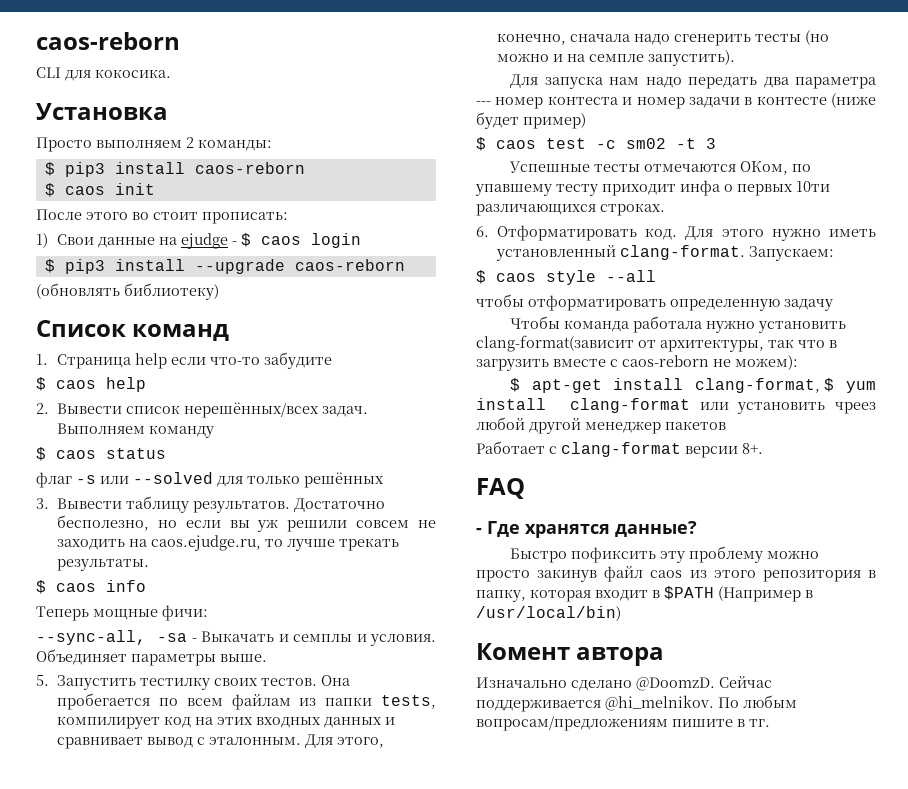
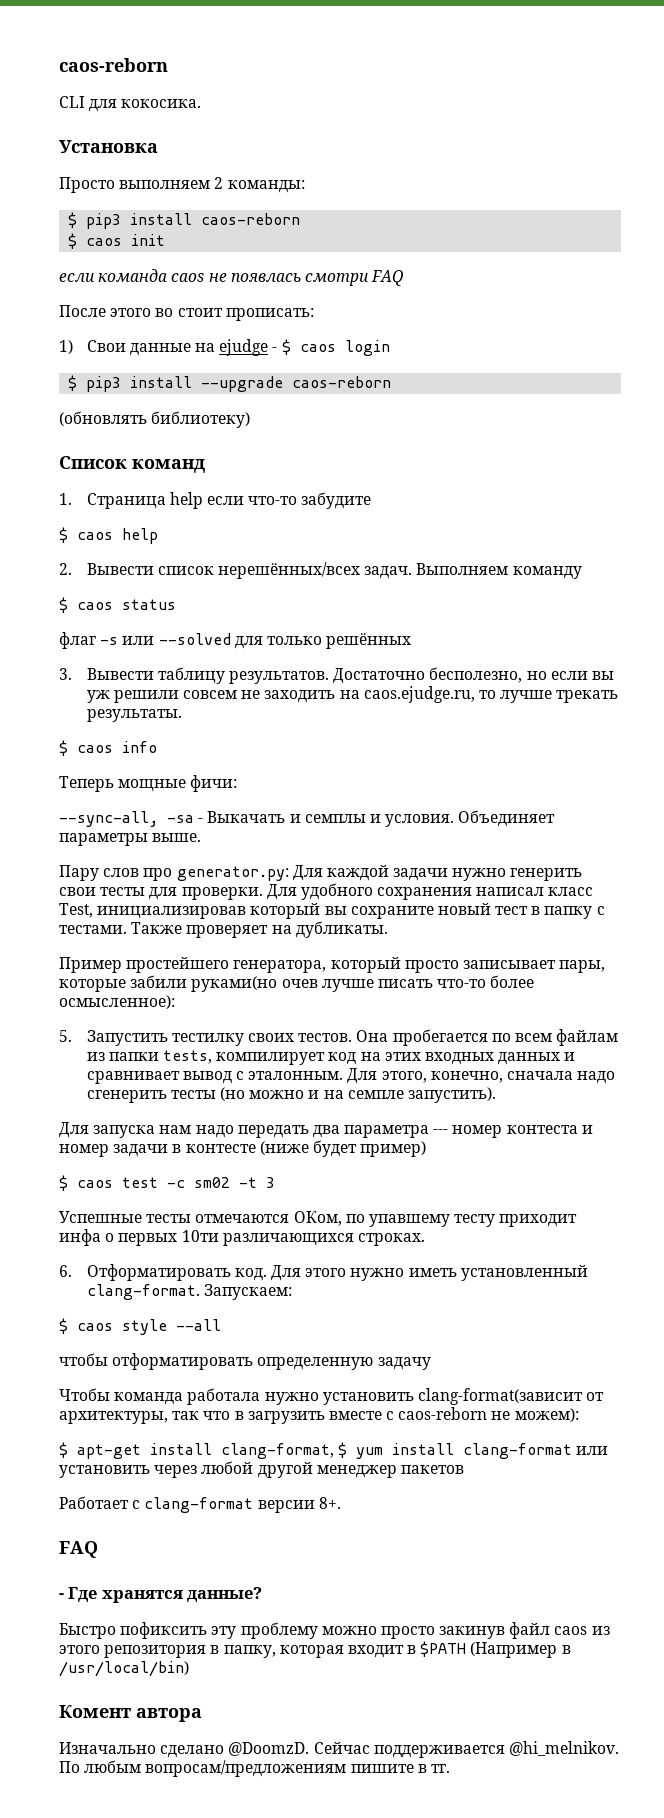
+ если команда caos не появлась смотри FAQ
+ Пару слов про generator.py: Для каждой задачи нужно генерить свои тесты для проверки. Для удобного сохранения написал класс Test, инициализировав который вы сохраните новый тест в папку с тестами. Также проверяет на дубликаты.
+ Пример простейшего генератора, который просто записывает пары, которые забили руками(но очев лучше писать что-то более осмысленное):
- $ apt-get install clang-format, $ yum install clang-format или установить чреез любой другой менеджер пакетов
+ $ apt-get install clang-format, $ yum install clang-format или установить через любой другой менеджер пакетов

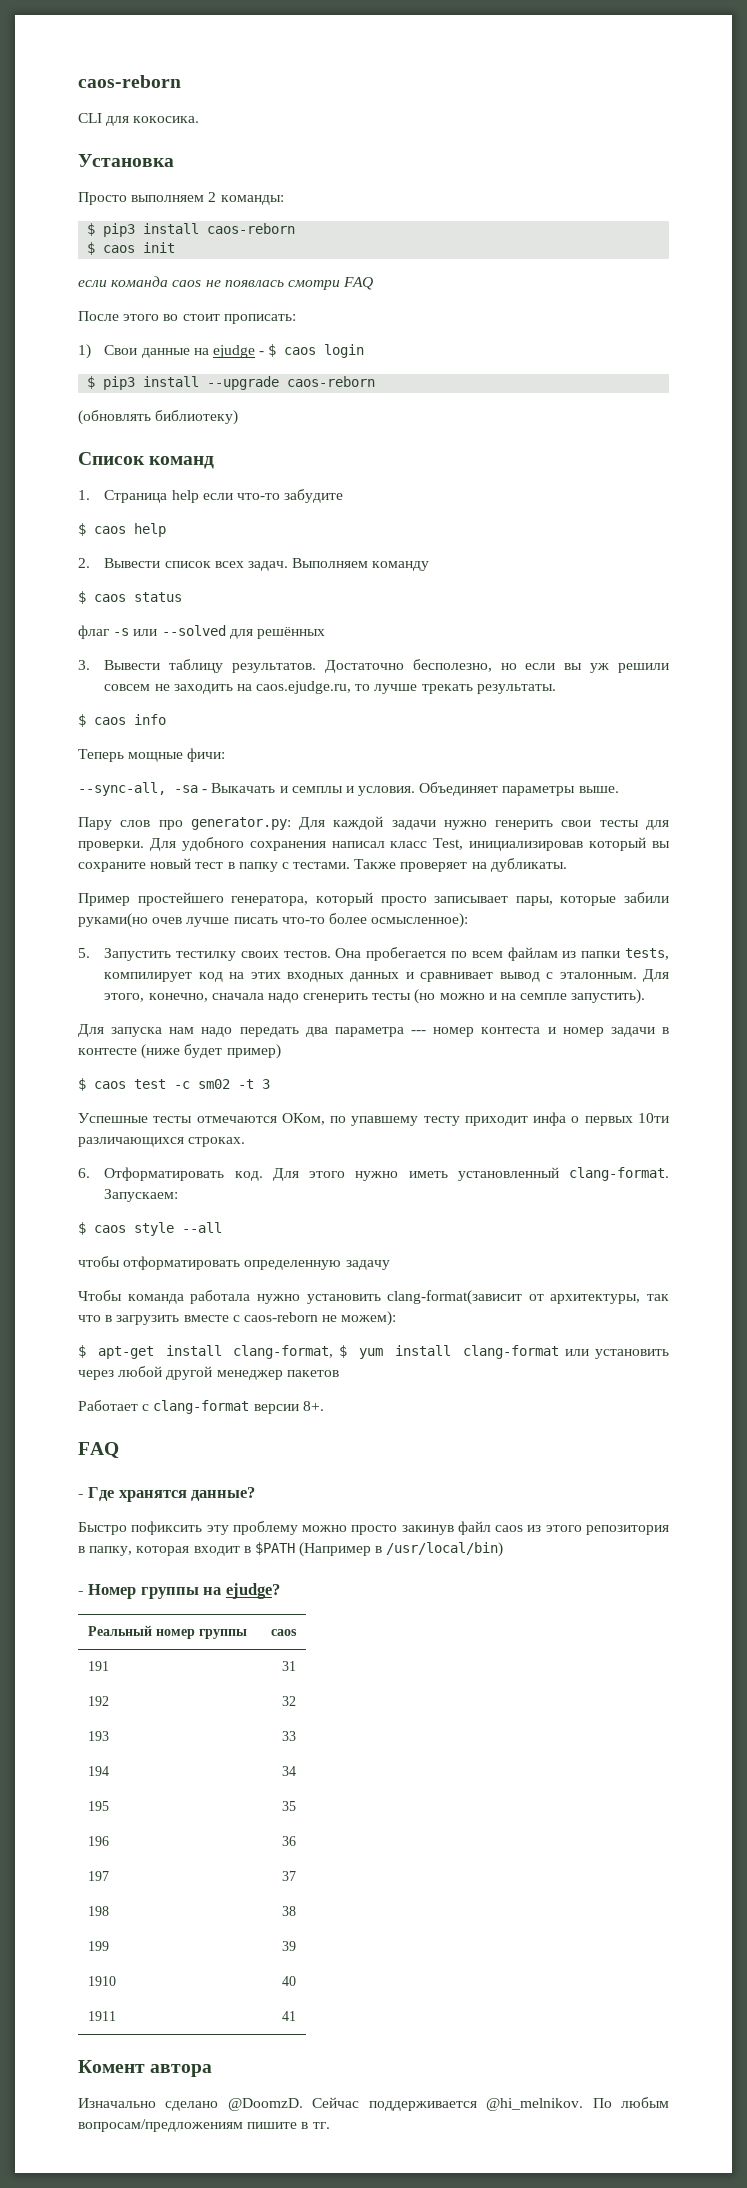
- 2. Вывести список нерешённых/всех задач.
+ 2. Вывести список всех задач.
- флаг -s или --solved для только решённых
+ флаг -s или --solved для решённых
+ - Номер группы на ejudge?
+ Реальный номер группы | caos
+ 191 | 31
+ 192 | 32
+ 193 | 33
+ 194 | 34
+ 195 | 35
+ 196 | 36
+ 197 | 37
+ 198 | 38
+ 199 | 39
+ 1910 | 40
+ 1911 | 41

